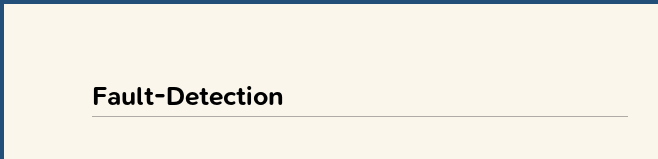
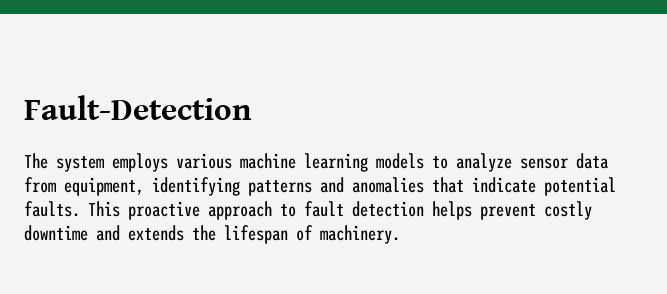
+ The system employs various machine learning models to analyze sensor data from equipment, identifying patterns and anomalies that indicate potential faults. This proactive approach to fault detection helps prevent costly downtime and extends the lifespan of machinery.

